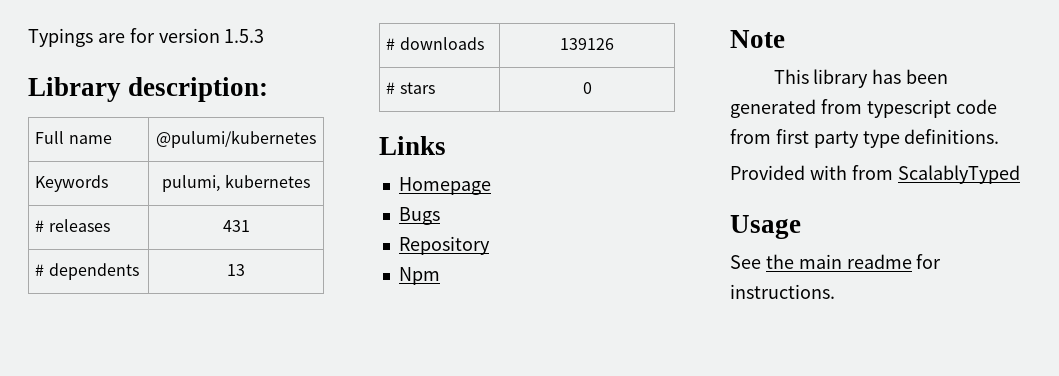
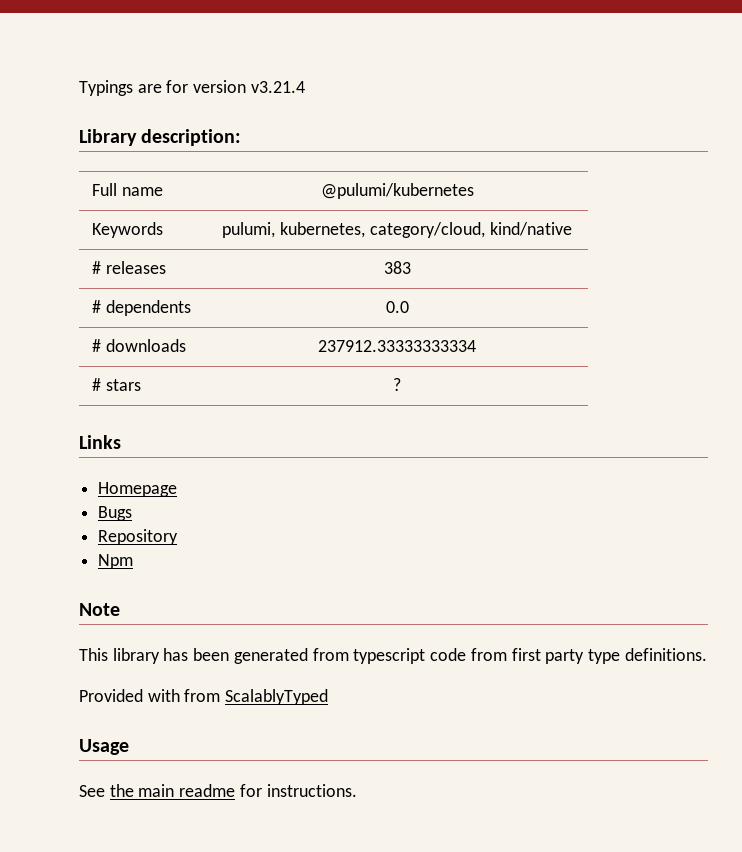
- Typings are for version 1.5.3
+ Typings are for version v3.21.4
- Keywords | pulumi, kubernetes
+ Keywords | pulumi, kubernetes, category/cloud, kind/native
- # releases | 431
+ # releases | 383
- # dependents | 13
+ # dependents | 0.0
- # downloads | 139126
+ # downloads | 237912.33333333334
- # stars | 0
+ # stars | ?

